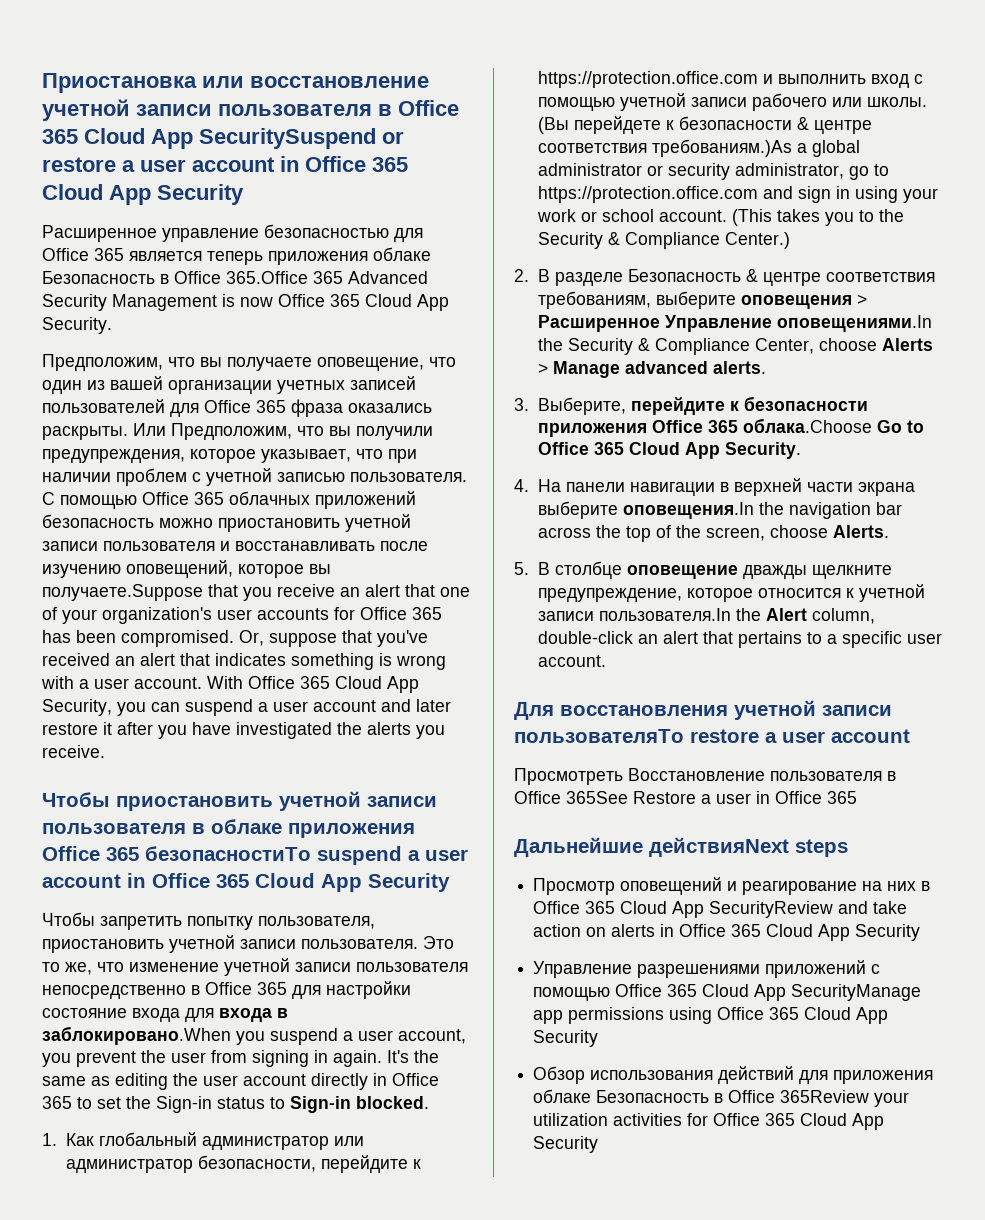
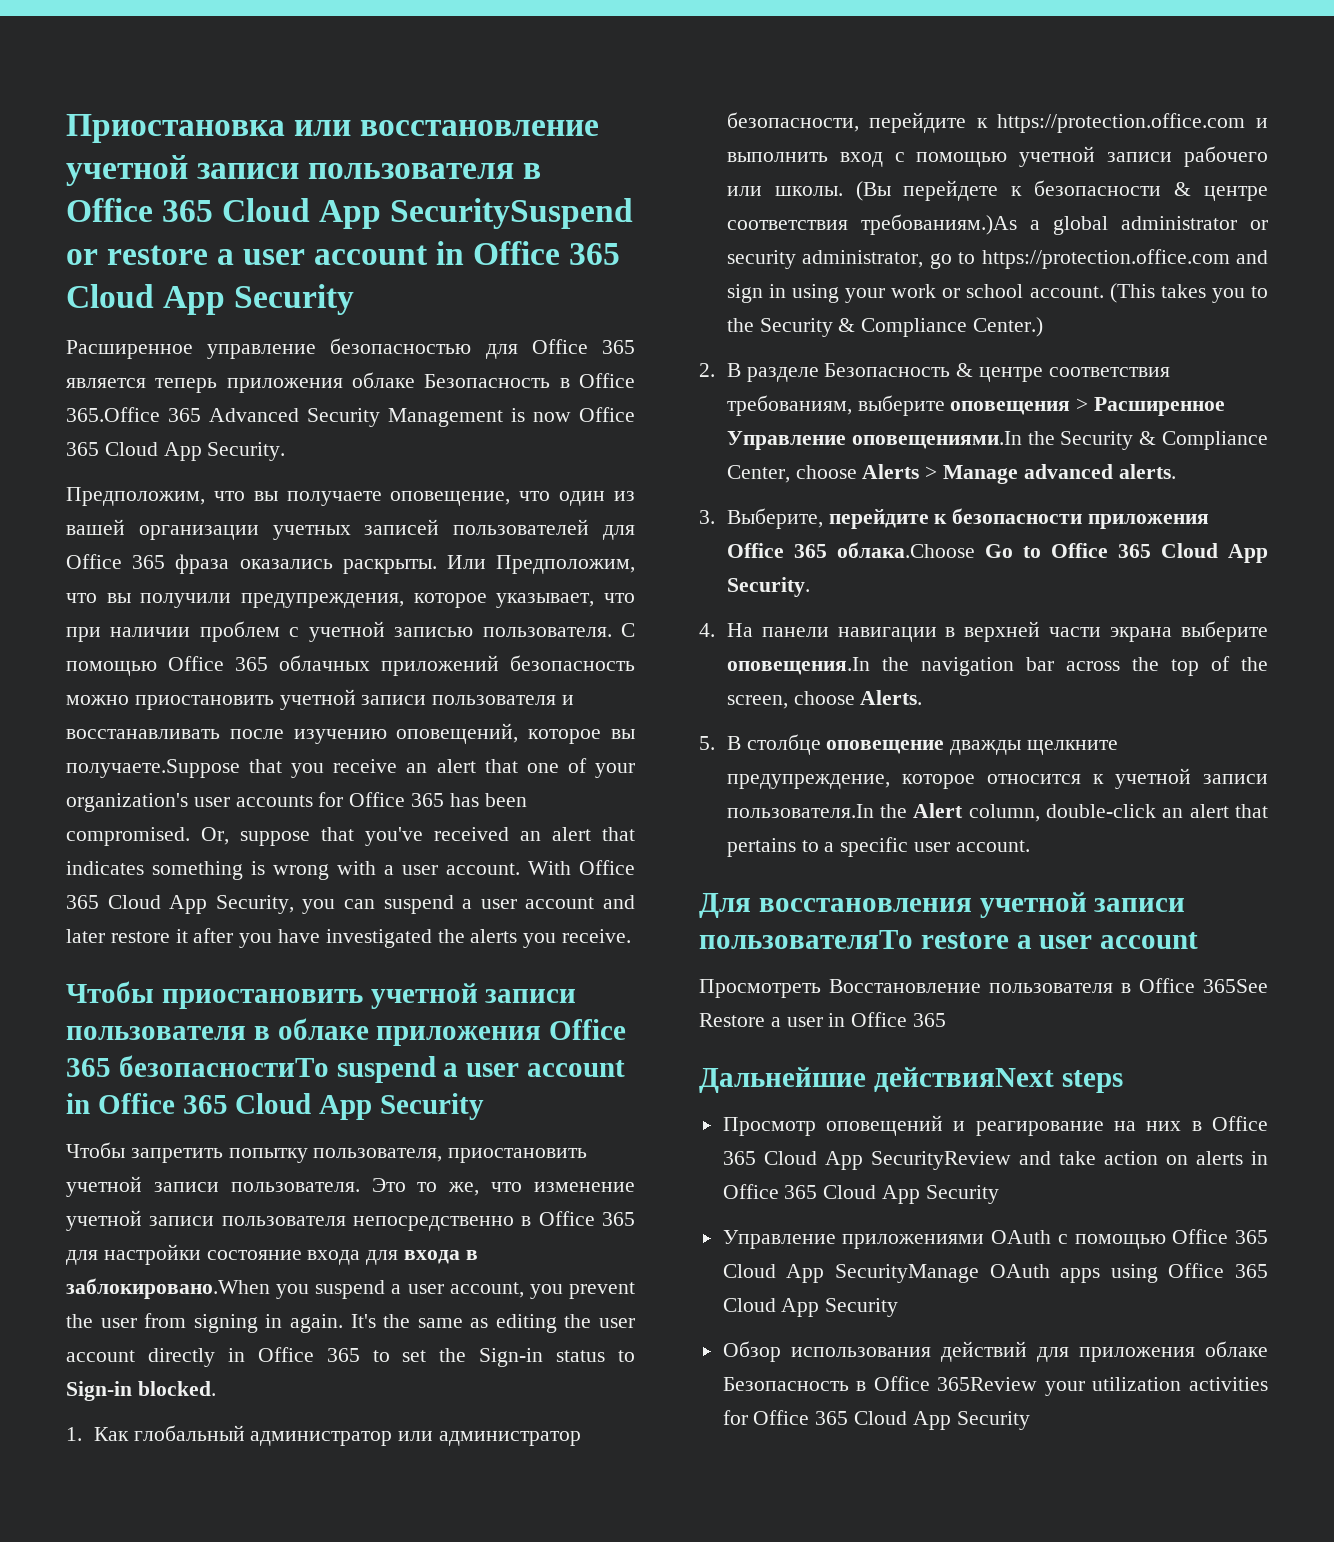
- Управление разрешениями приложений с помощью Office 365 Cloud App SecurityManage app permissions using Office 365 Cloud App Security
+ Управление приложениями OAuth с помощью Office 365 Cloud App SecurityManage OAuth apps using Office 365 Cloud App Security

